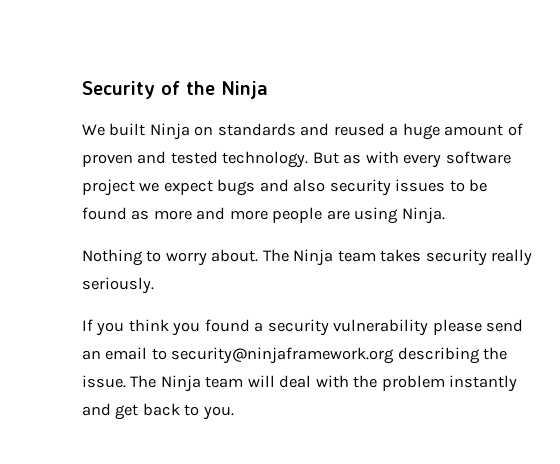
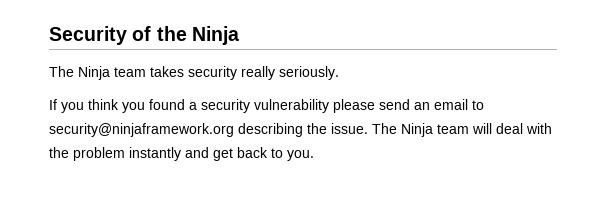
- We built Ninja on standards and reused a huge amount of proven and tested technology. But as with every software project we expect bugs and also security issues to be found as more and more people are using Ninja.
- Nothing to worry about.

